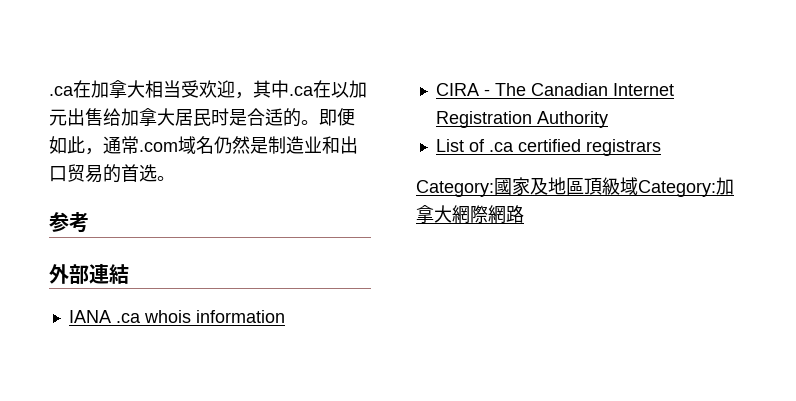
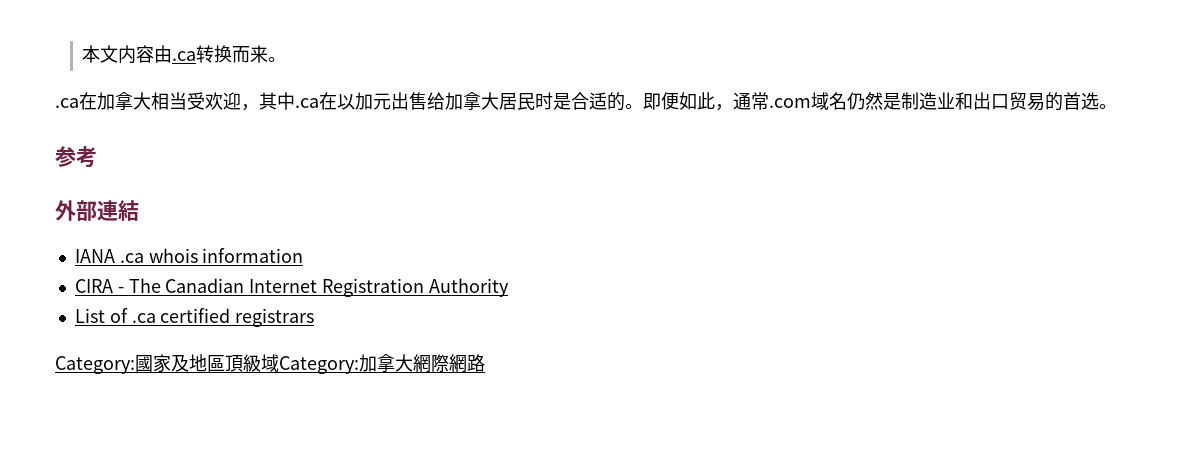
+ 本文内容由.ca转换而来。

